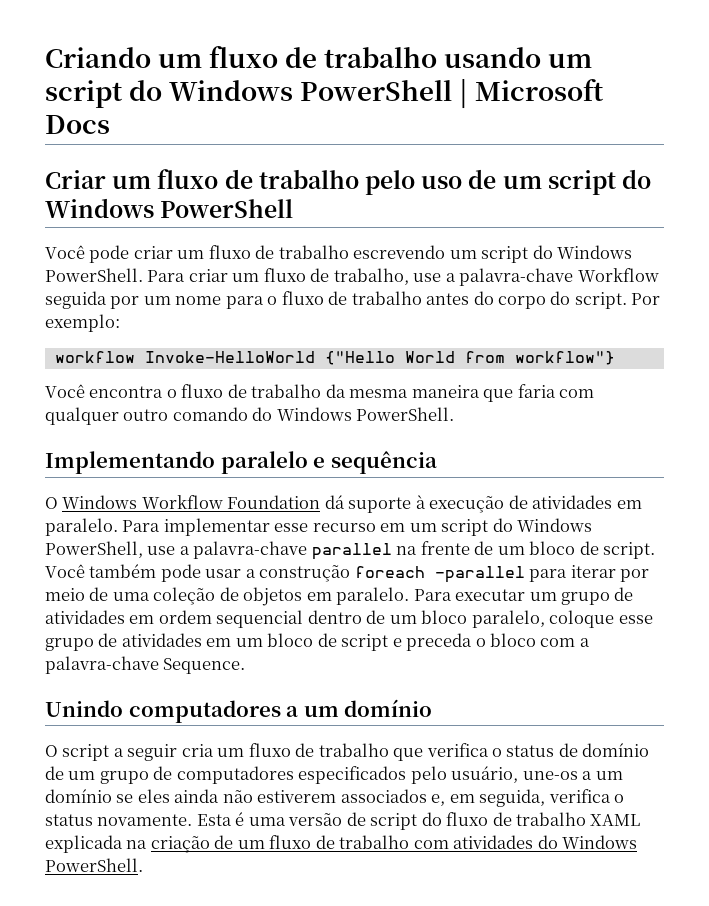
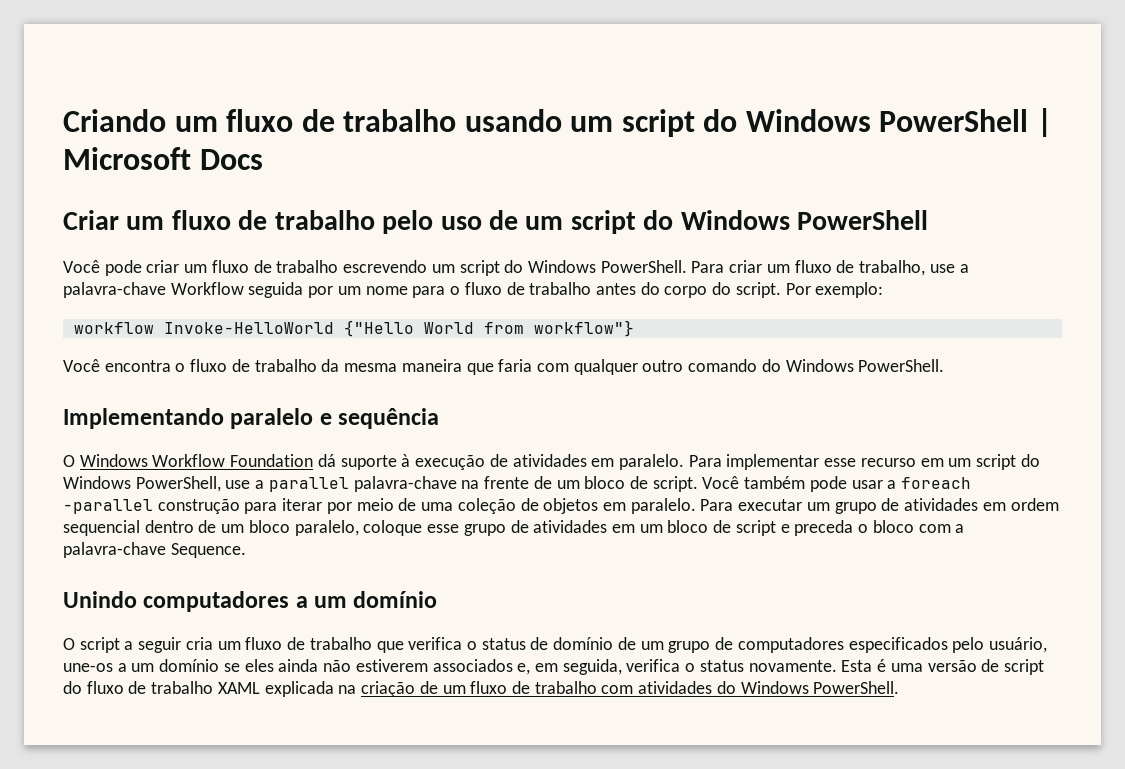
- Para implementar esse recurso em um script do Windows PowerShell, use a palavra-chave parallel na frente de um bloco de script.
+ Para implementar esse recurso em um script do Windows PowerShell, use a parallel palavra-chave na frente de um bloco de script.
- Você também pode usar a construção foreach -parallel para iterar por meio de uma coleção de objetos em paralelo.
+ Você também pode usar a foreach -parallel construção para iterar por meio de uma coleção de objetos em paralelo.

